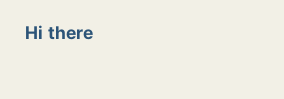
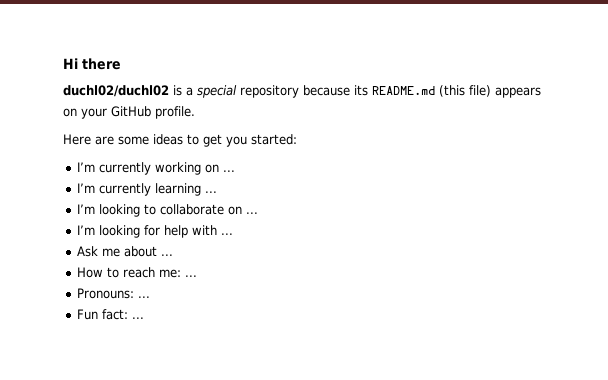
+ duchl02/duchl02 is a special repository because its README.md (this file) appears on your GitHub profile.
+ Here are some ideas to get you started:
+ I’m currently working on ...
+ I’m currently learning ...
+ I’m looking to collaborate on ...
+ I’m looking for help with ...
+ Ask me about ...
+ How to reach me: ...
+ Pronouns: ...
+ Fun fact: ...

